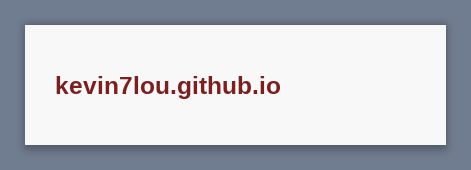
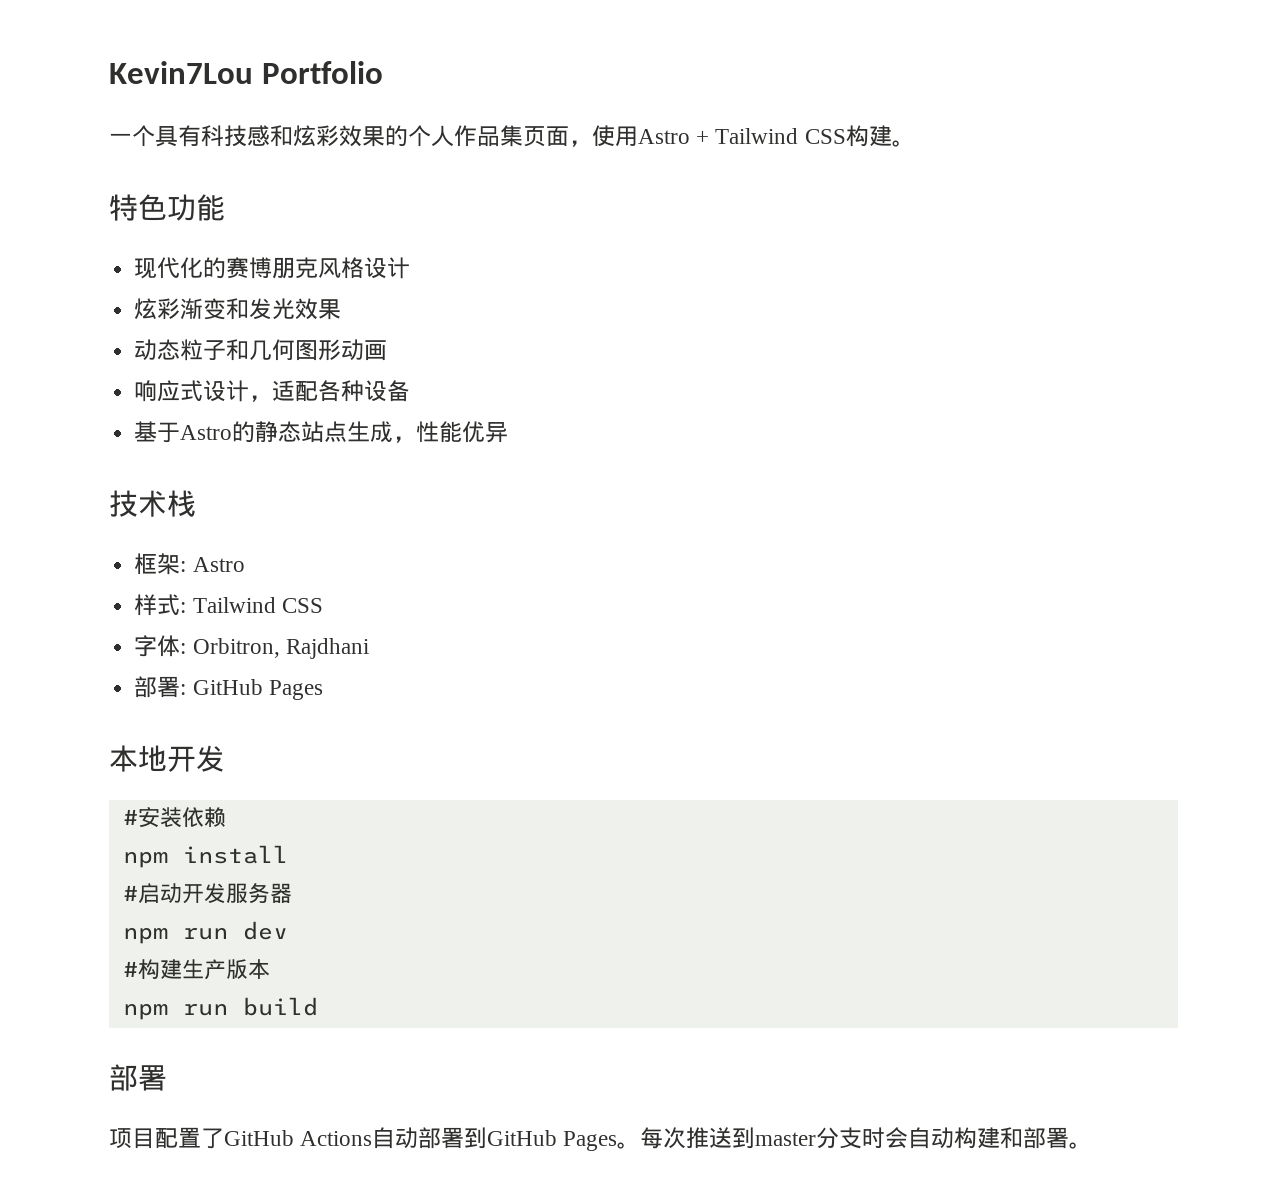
- kevin7lou.github.io
+ Kevin7Lou Portfolio
+ 一个具有科技感和炫彩效果的个人作品集页面，使用Astro + Tailwind CSS构建。
+ 特色功能
+ 现代化的赛博朋克风格设计
+ 炫彩渐变和发光效果
+ 动态粒子和几何图形动画
+ 响应式设计，适配各种设备
+ 基于Astro的静态站点生成，性能优异
+ 技术栈
+ 框架: Astro
+ 样式: Tailwind CSS
+ 字体: Orbitron, Rajdhani
+ 部署: GitHub Pages
+ 本地开发
+ #安装依赖
+ npm install
+ #启动开发服务器
+ npm run dev
+ #构建生产版本
+ npm run build
+ 部署
+ 项目配置了GitHub Actions自动部署到GitHub Pages。每次推送到master分支时会自动构建和部署。

